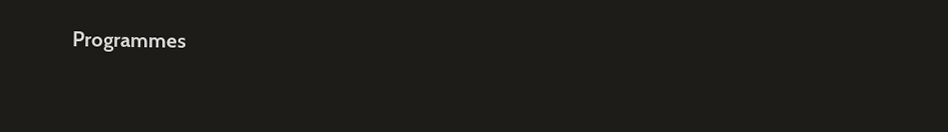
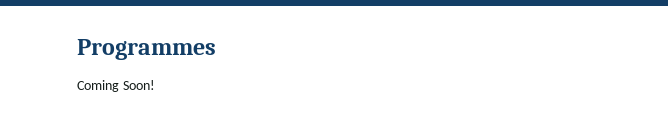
+ Coming Soon!

